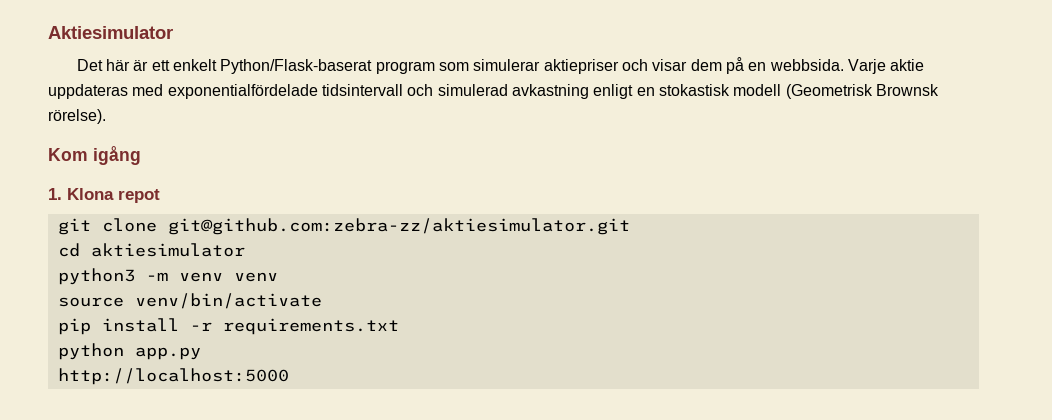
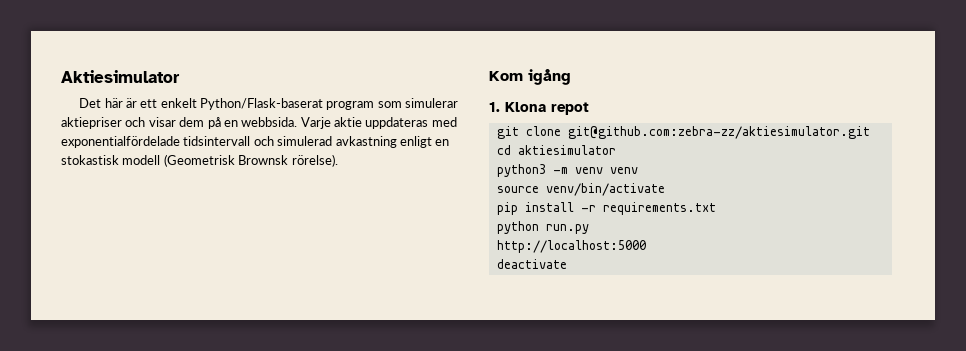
- python app.py
+ python run.py
+ deactivate

